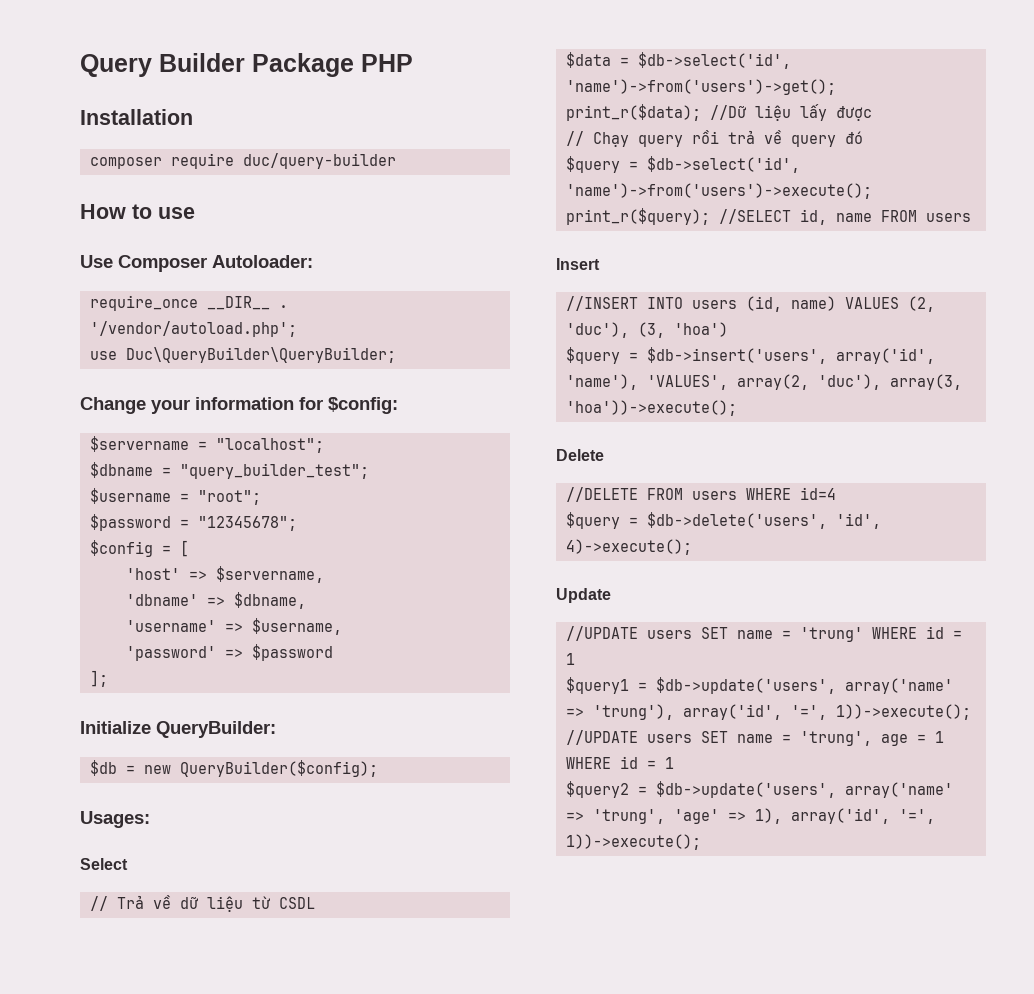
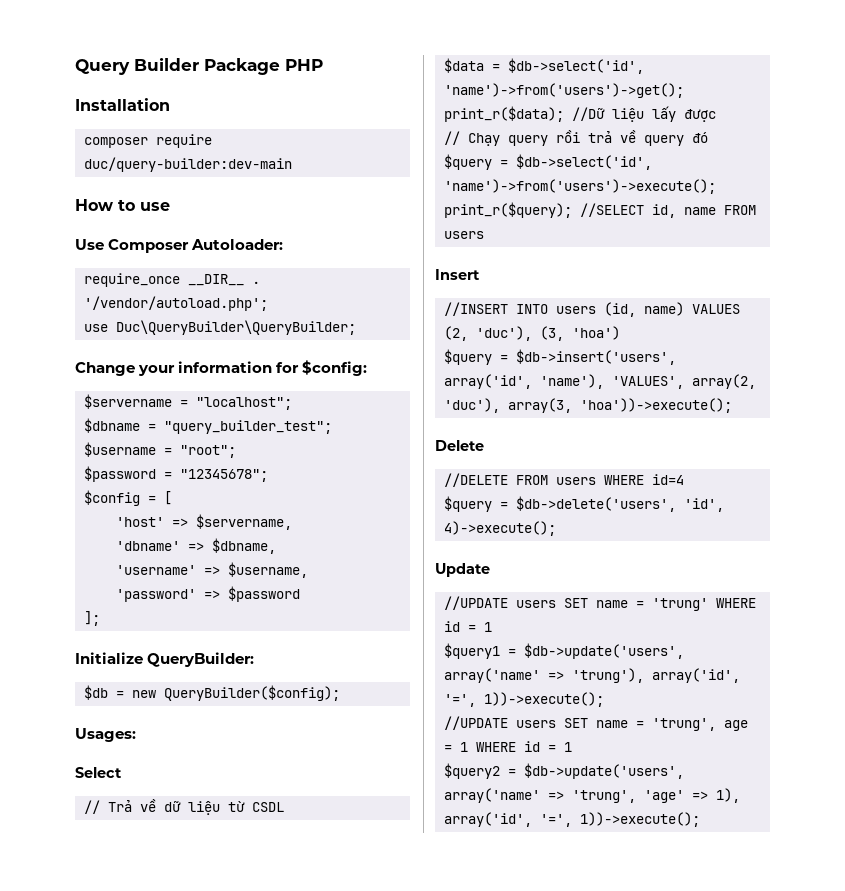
- composer require duc/query-builder
+ composer require duc/query-builder:dev-main

